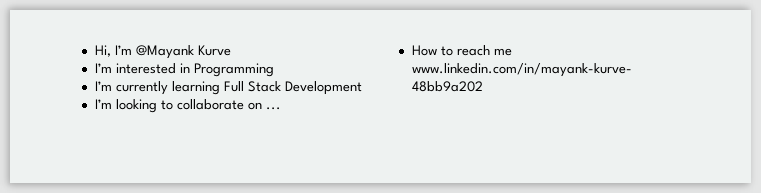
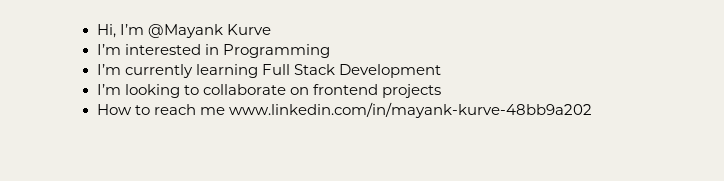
- I’m looking to collaborate on ...
+ I’m looking to collaborate on frontend projects

